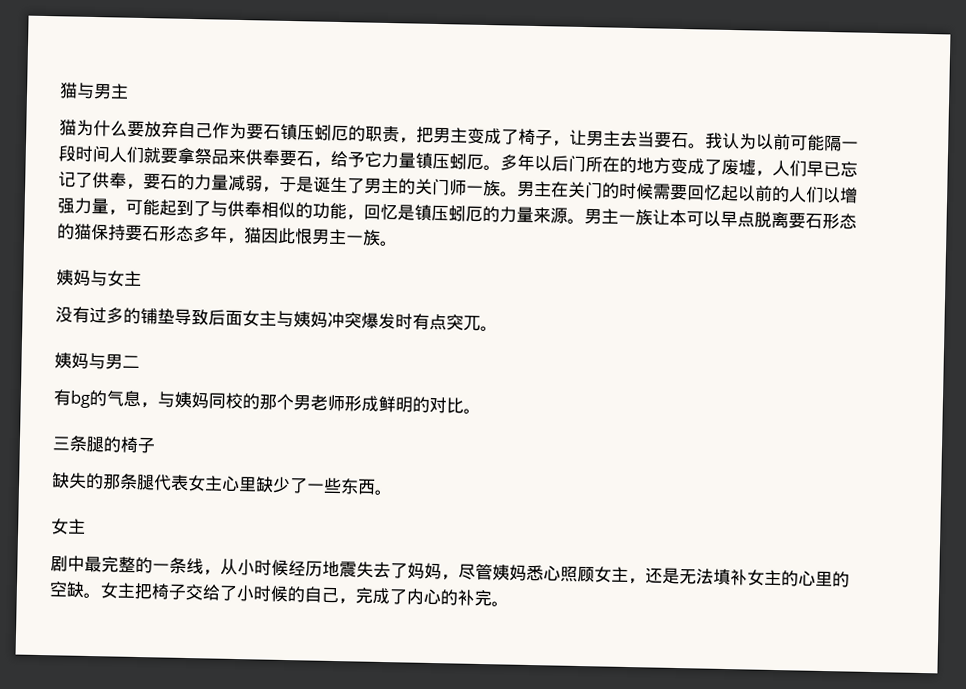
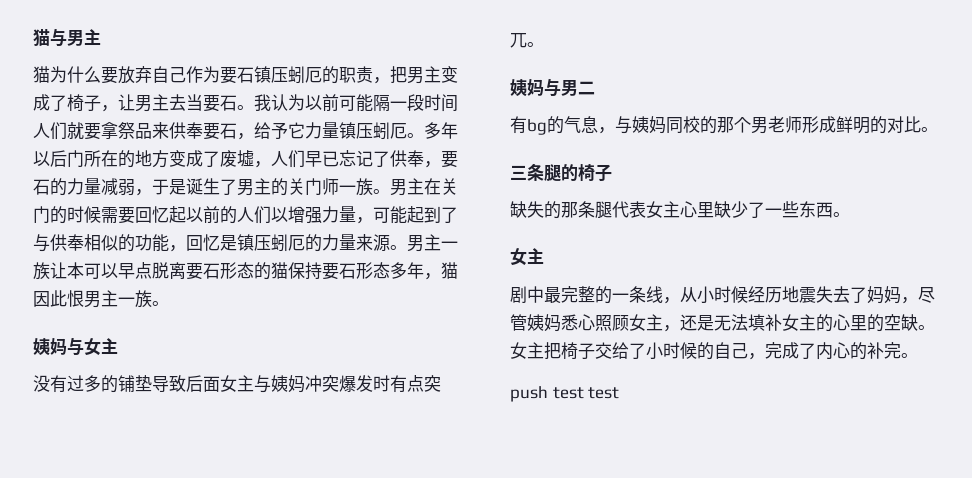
+ push test test

